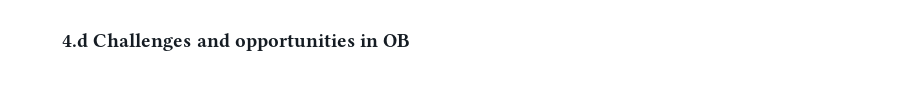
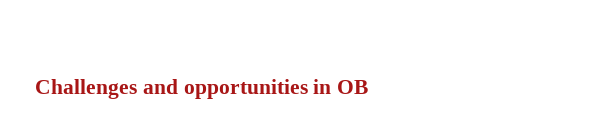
- 4.d Challenges and opportunities in OB
+ Challenges and opportunities in OB

